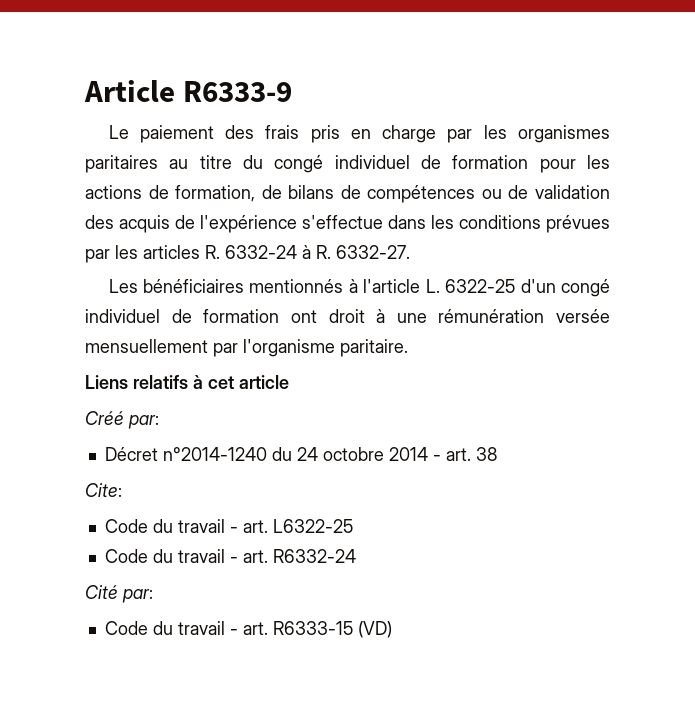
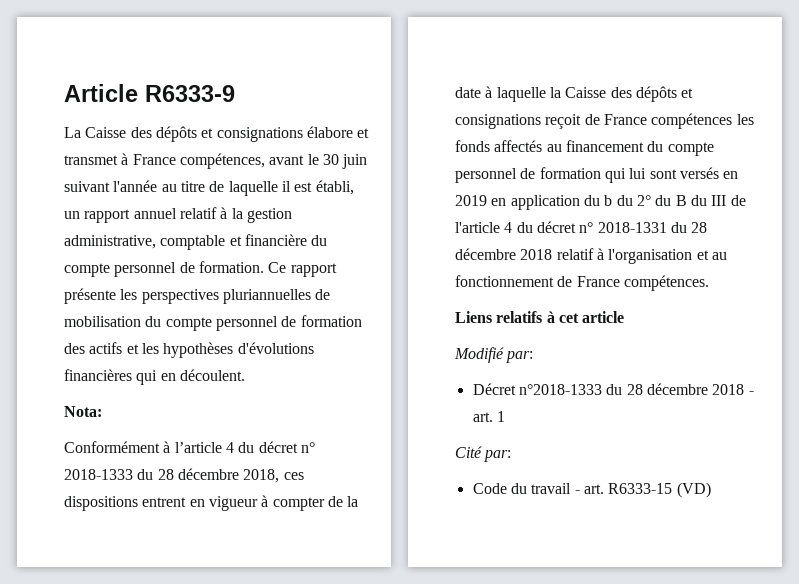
- Le paiement des frais pris en charge par les organismes paritaires au titre du congé individuel de formation pour les actions de formation, de bilans de compétences ou de validation des acquis de l'expérience s'effectue dans les conditions prévues par les articles R. 6332-24 à R. 6332-27.
- Les bénéficiaires mentionnés à l'article L. 6322-25 d'un congé individuel de formation ont droit à une rémunération versée mensuellement par l'organisme paritaire.
+ La Caisse des dépôts et consignations élabore et transmet à France compétences, avant le 30 juin suivant l'année au titre de laquelle il est établi, un rapport annuel relatif à la gestion administrative, comptable et financière du compte personnel de formation. Ce rapport présente les perspectives pluriannuelles de mobilisation du compte personnel de formation des actifs et les hypothèses d'évolutions financières qui en découlent.
+ Nota:
+ Conformément à l’article 4 du décret n° 2018-1333 du 28 décembre 2018, ces dispositions entrent en vigueur à compter de la date à laquelle la Caisse des dépôts et consignations reçoit de France compétences les fonds affectés au financement du compte personnel de formation qui lui sont versés en 2019 en application du b du 2° du B du III de l'article 4 du décret n° 2018-1331 du 28 décembre 2018 relatif à l'organisation et au fonctionnement de France compétences.
- Créé par:
+ Modifié par:
- Décret n°2014-1240 du 24 octobre 2014 - art. 38
- Cite:
- Code du travail - art. L6322-25
- Code du travail - art. R6332-24
+ Décret n°2018-1333 du 28 décembre 2018 - art. 1

